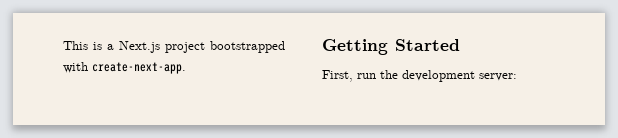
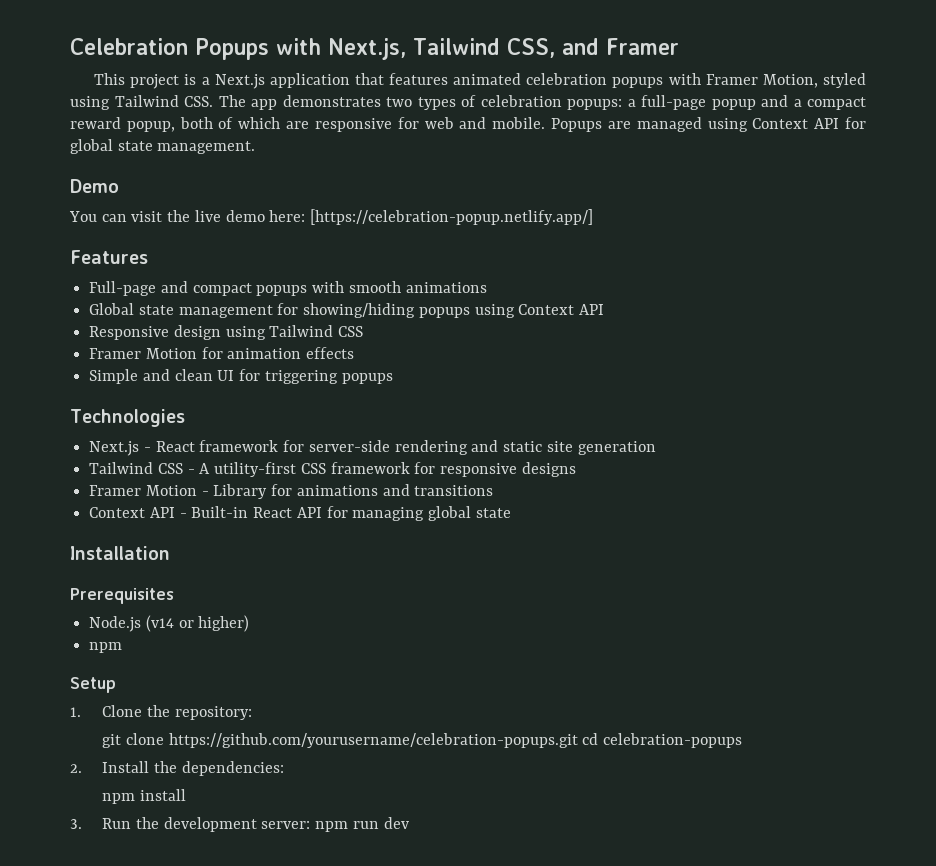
- This is a Next.js project bootstrapped with create-next-app.
- Getting Started
- First, run the development server:
+ Celebration Popups with Next.js, Tailwind CSS, and Framer
+ This project is a Next.js application that features animated celebration popups with Framer Motion, styled using Tailwind CSS. The app demonstrates two types of celebration popups: a full-page popup and a compact reward popup, both of which are responsive for web and mobile. Popups are managed using Context API for global state management.
+ Demo
+ You can visit the live demo here: [https://celebration-popup.netlify.app/]
+ Features
+ Full-page and compact popups with smooth animations
+ Global state management for showing/hiding popups using Context API
+ Responsive design using Tailwind CSS
+ Framer Motion for animation effects
+ Simple and clean UI for triggering popups
+ Technologies
+ Next.js - React framework for server-side rendering and static site generation
+ Tailwind CSS - A utility-first CSS framework for responsive designs
+ Framer Motion - Library for animations and transitions
+ Context API - Built-in React API for managing global state
+ Installation
+ Prerequisites
+ Node.js (v14 or higher)
+ npm
+ Setup
+ 1. Clone the repository:
+ git clone https://github.com/yourusername/celebration-popups.git cd celebration-popups
+ 2. Install the dependencies:
+ npm install
+ 3. Run the development server: npm run dev

